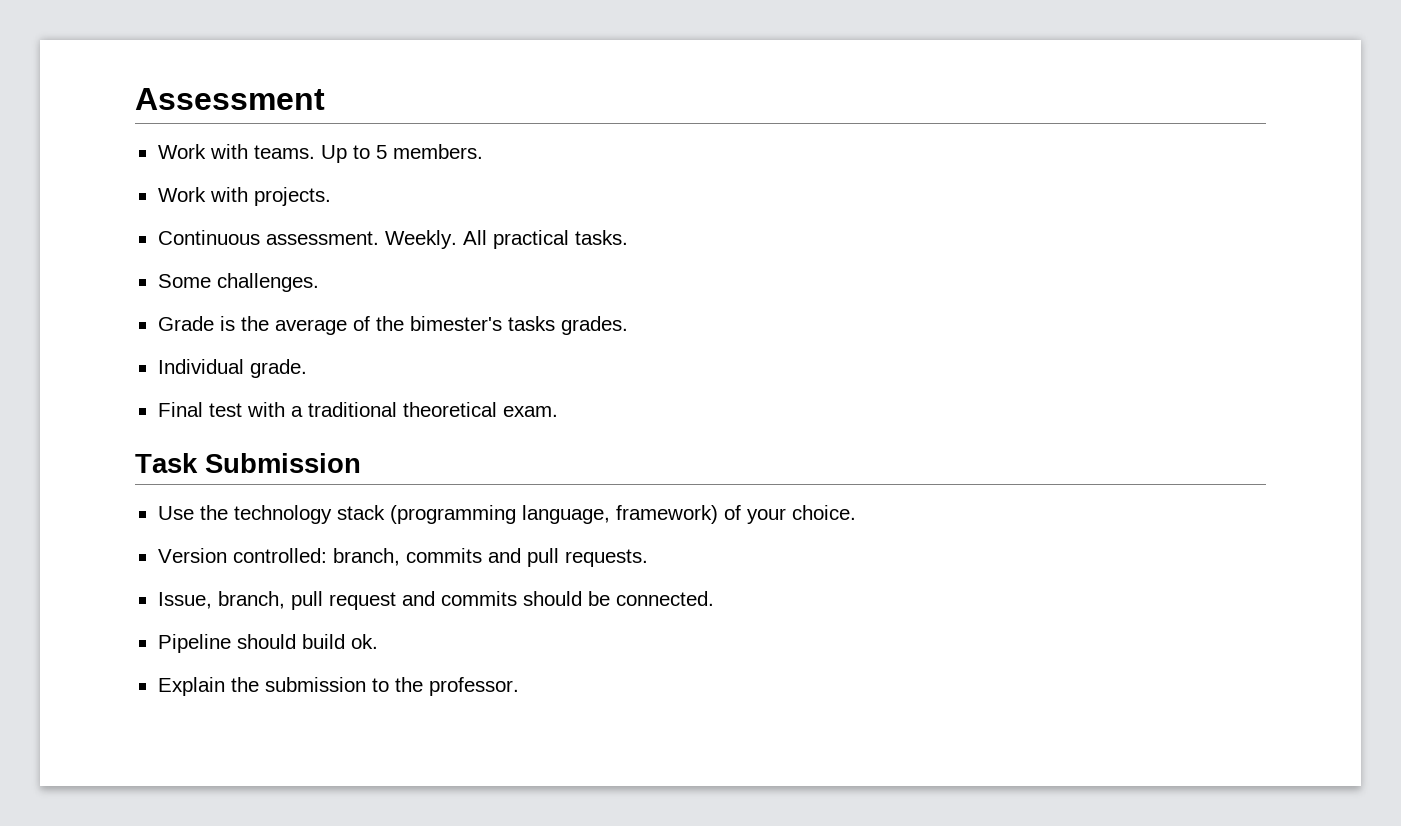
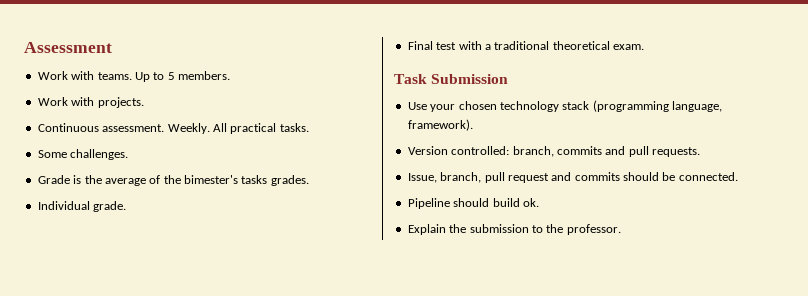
- Use the technology stack (programming language, framework) of your choice.
+ Use your chosen technology stack (programming language, framework).

